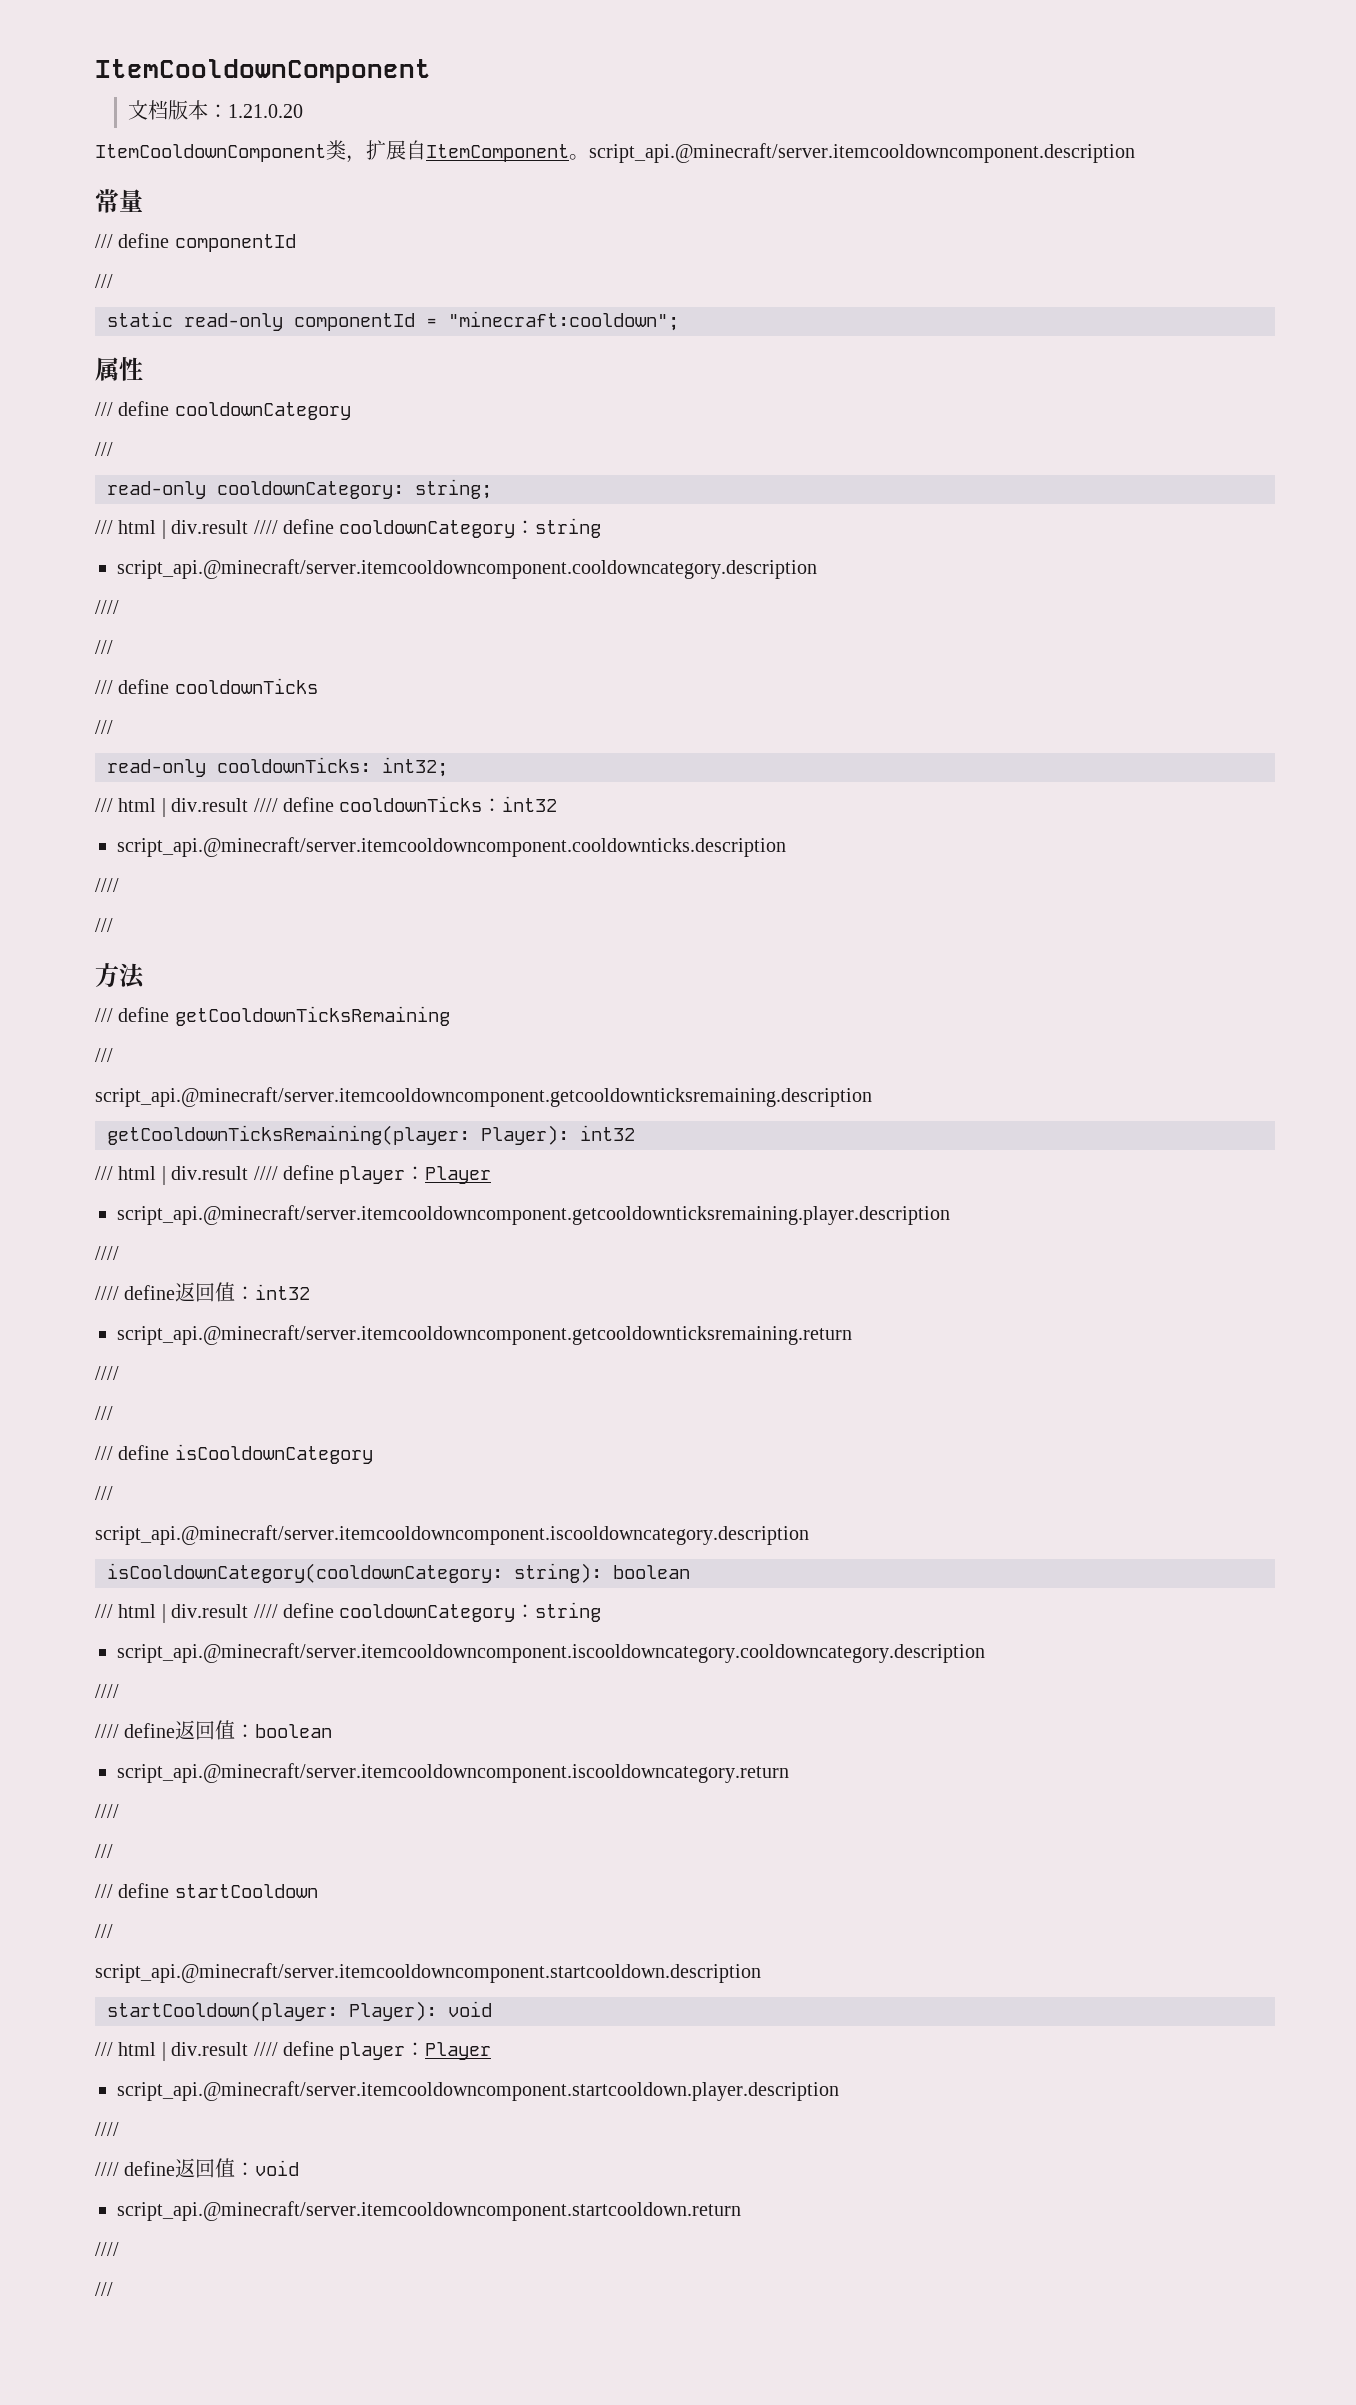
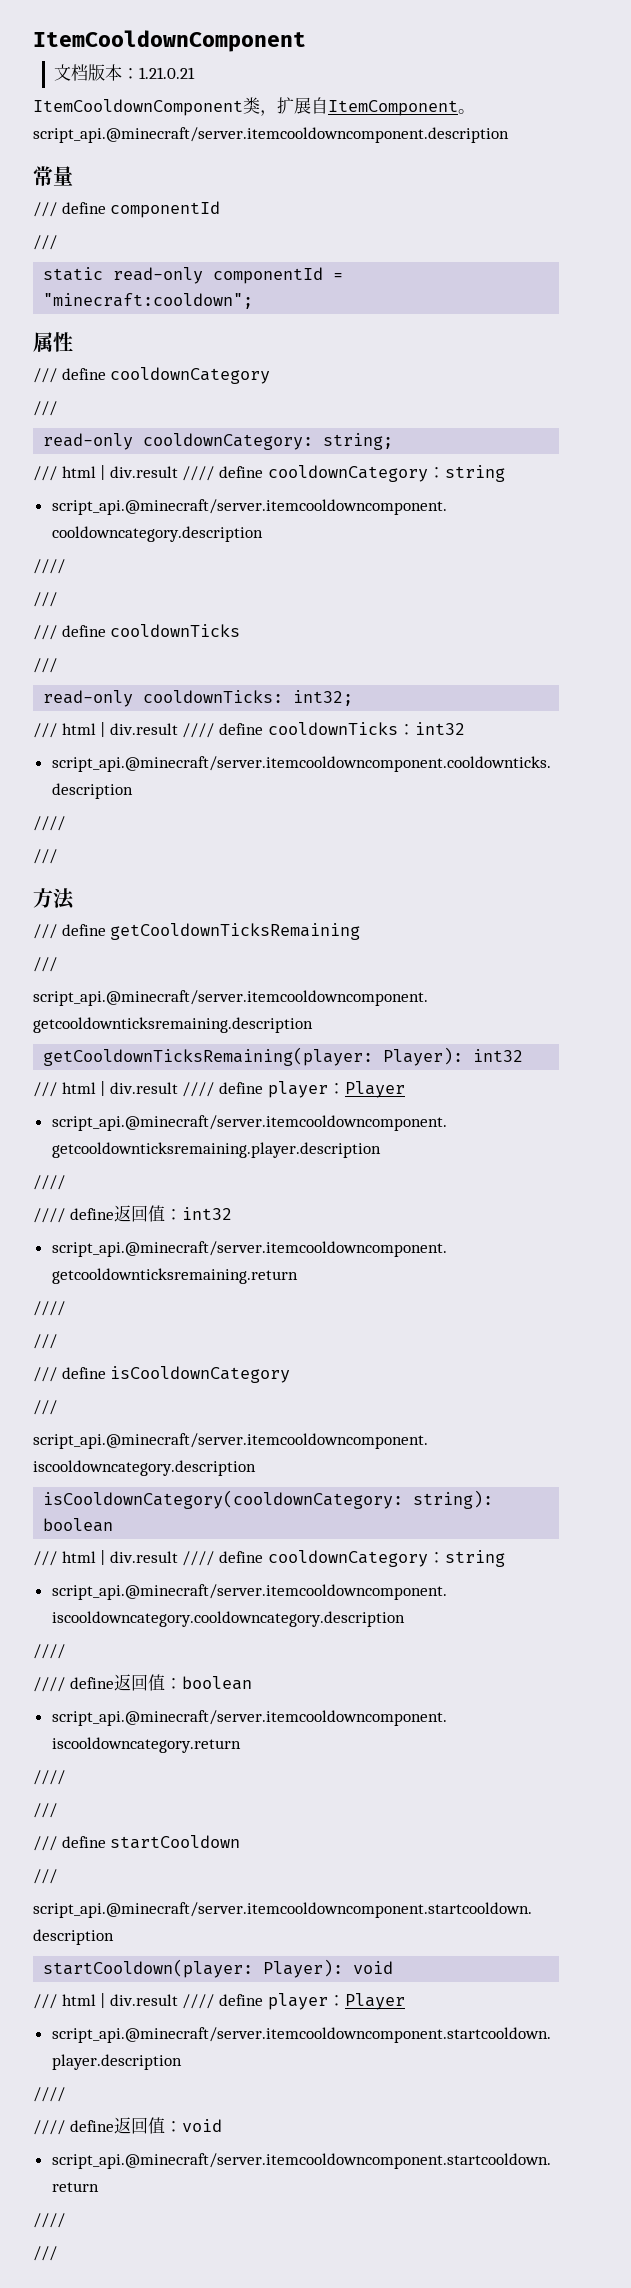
- 文档版本：1.21.0.20
+ 文档版本：1.21.0.21

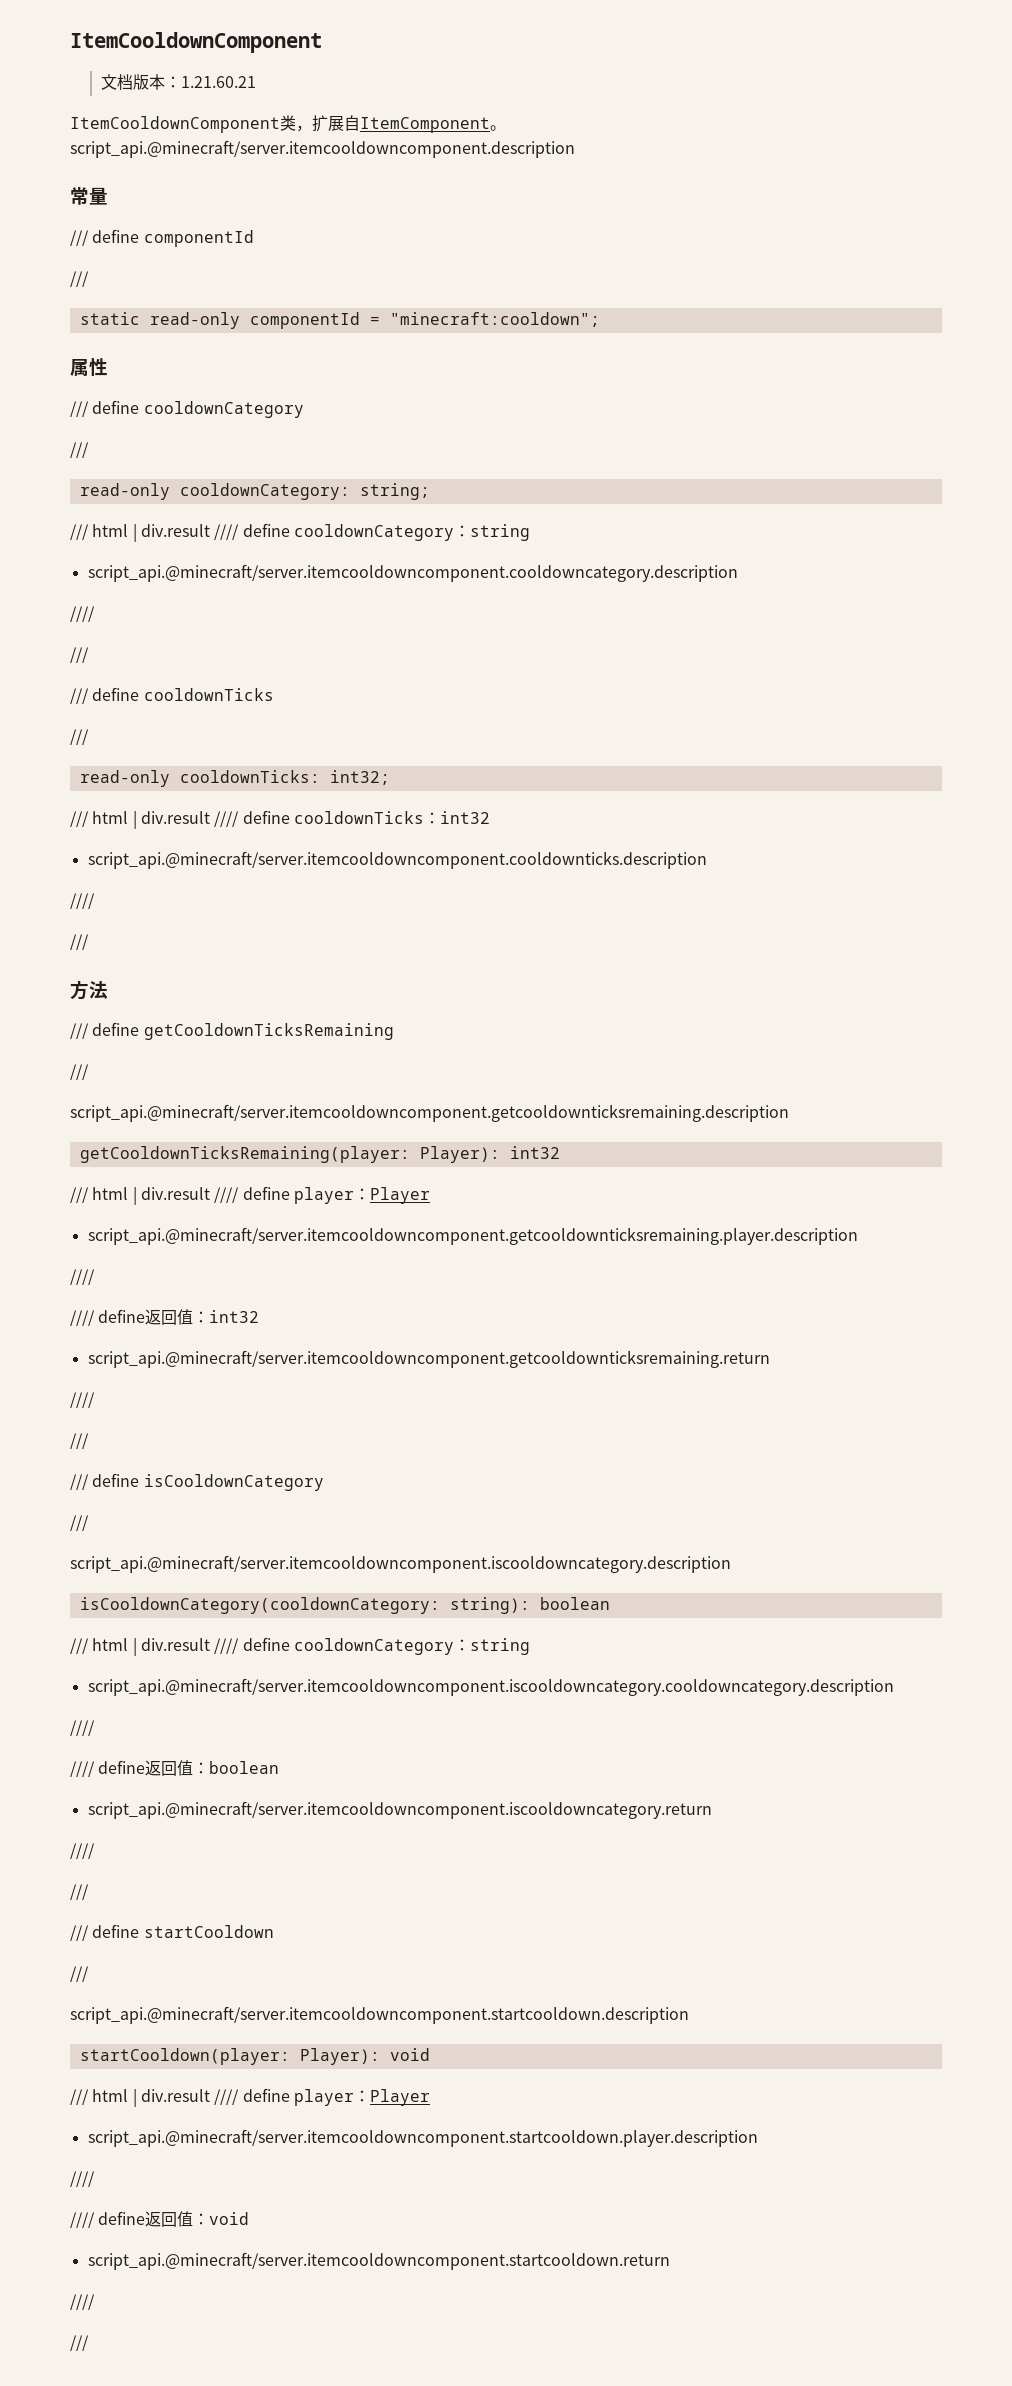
- 文档版本：1.21.0.21
+ 文档版本：1.21.60.21

